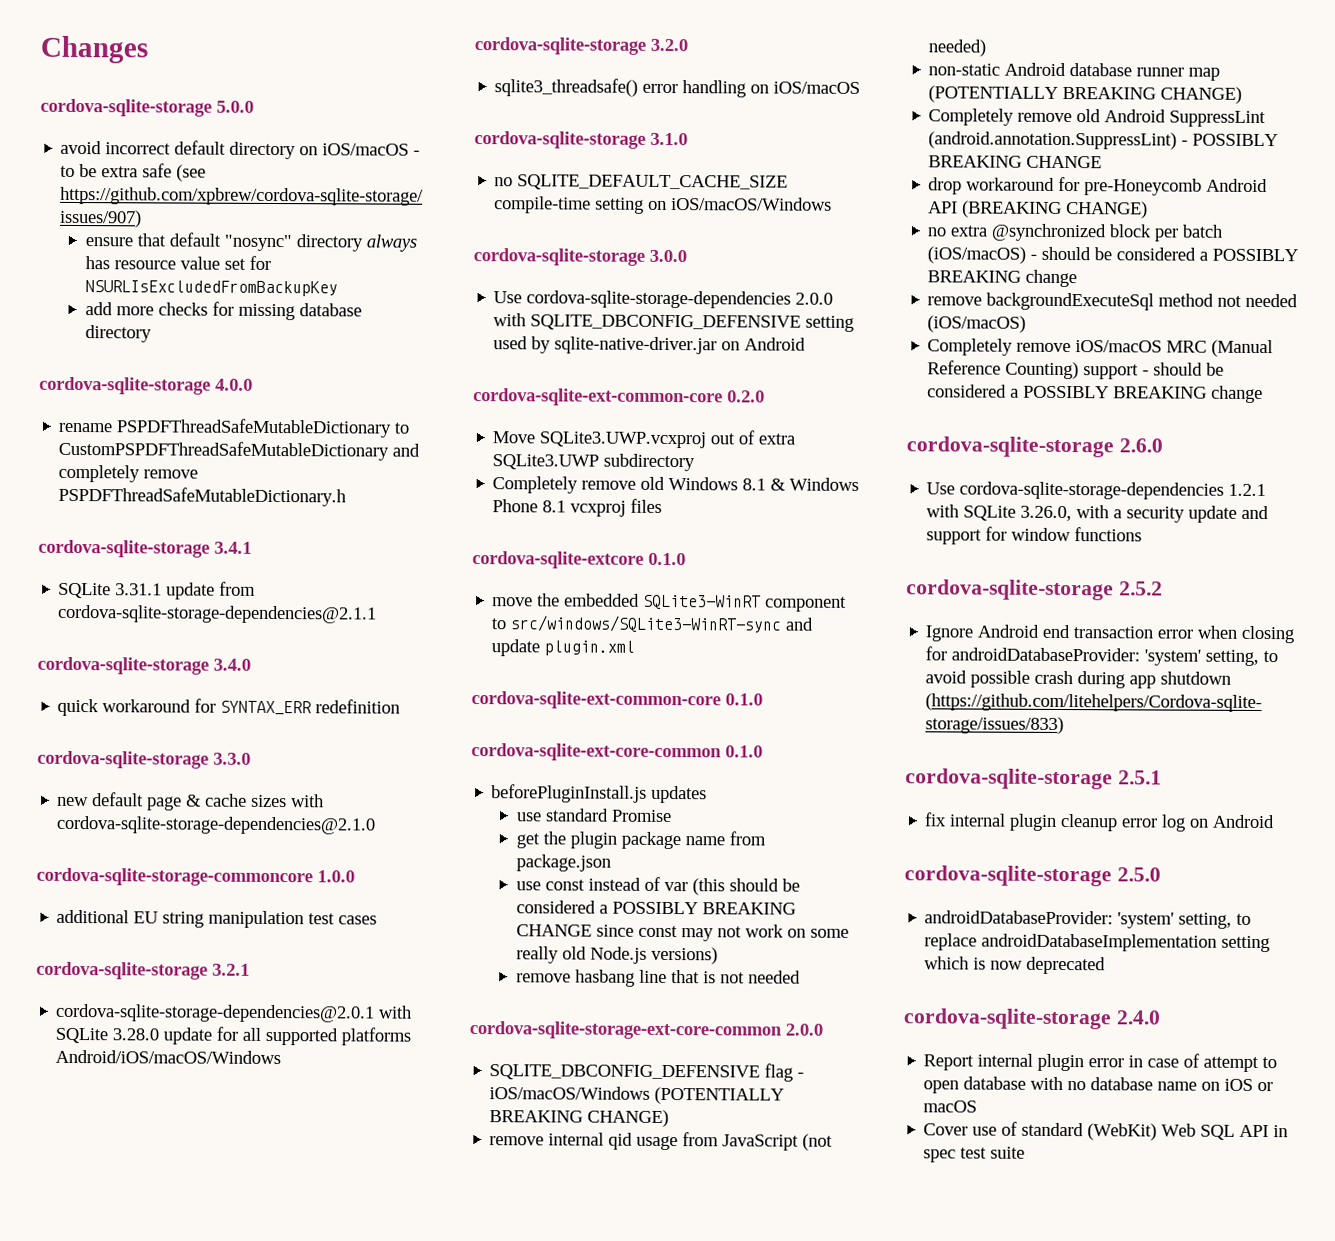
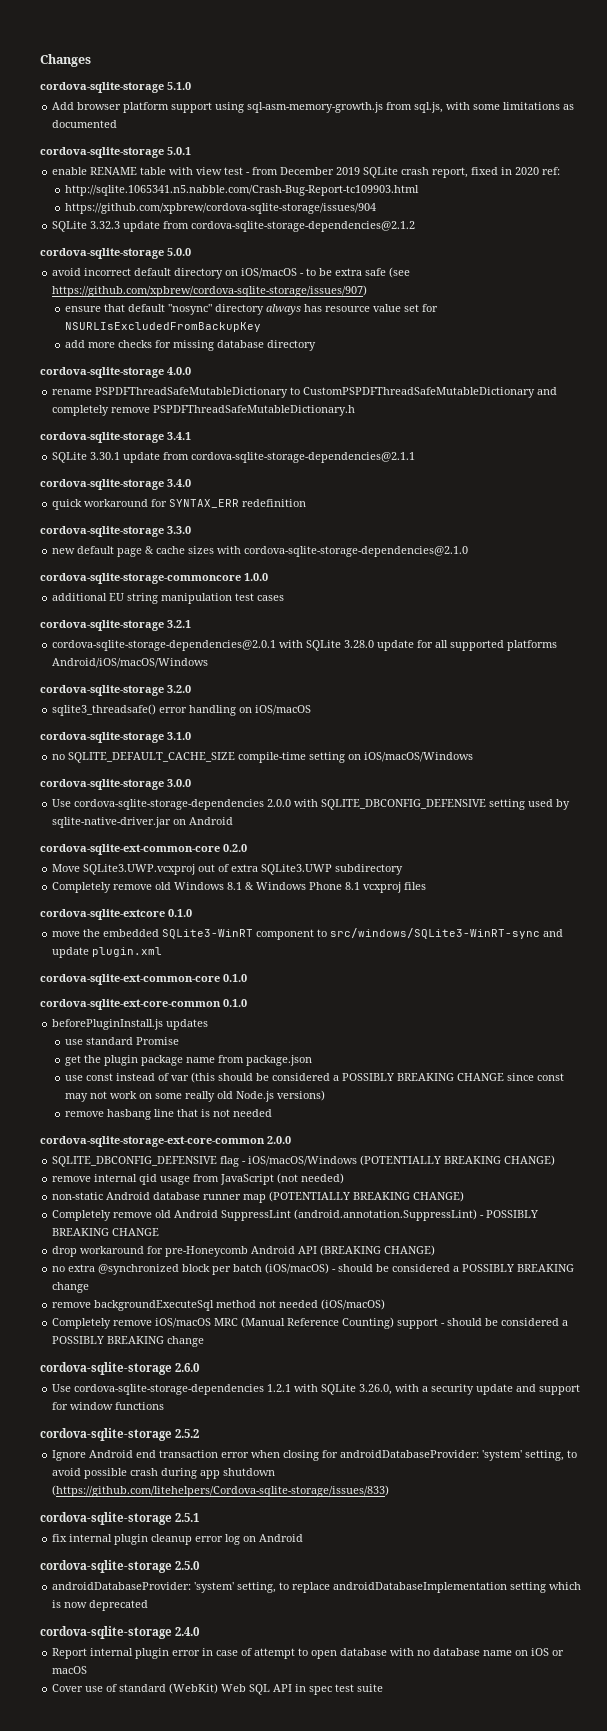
+ cordova-sqlite-storage 5.1.0
+ Add browser platform support using sql-asm-memory-growth.js from sql.js, with some limitations as documented
+ cordova-sqlite-storage 5.0.1
+ enable RENAME table with view test - from December 2019 SQLite crash report, fixed in 2020 ref:
+ http://sqlite.1065341.n5.nabble.com/Crash-Bug-Report-tc109903.html
+ https://github.com/xpbrew/cordova-sqlite-storage/issues/904
+ SQLite 3.32.3 update from cordova-sqlite-storage-dependencies@2.1.2
- SQLite 3.31.1 update from cordova-sqlite-storage-dependencies@2.1.1
+ SQLite 3.30.1 update from cordova-sqlite-storage-dependencies@2.1.1

